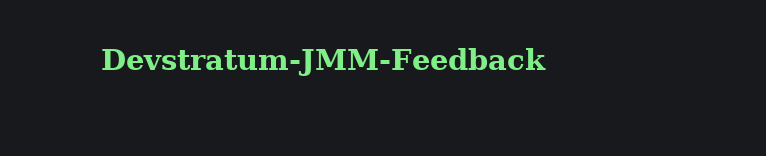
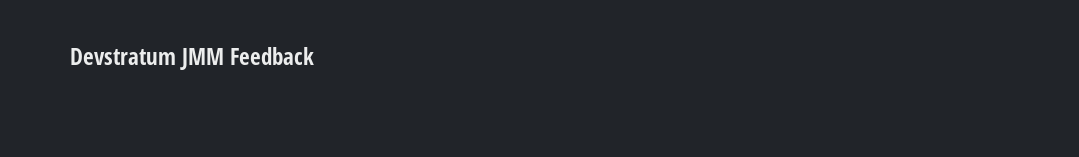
- Devstratum-JMM-Feedback
+ Devstratum JMM Feedback

